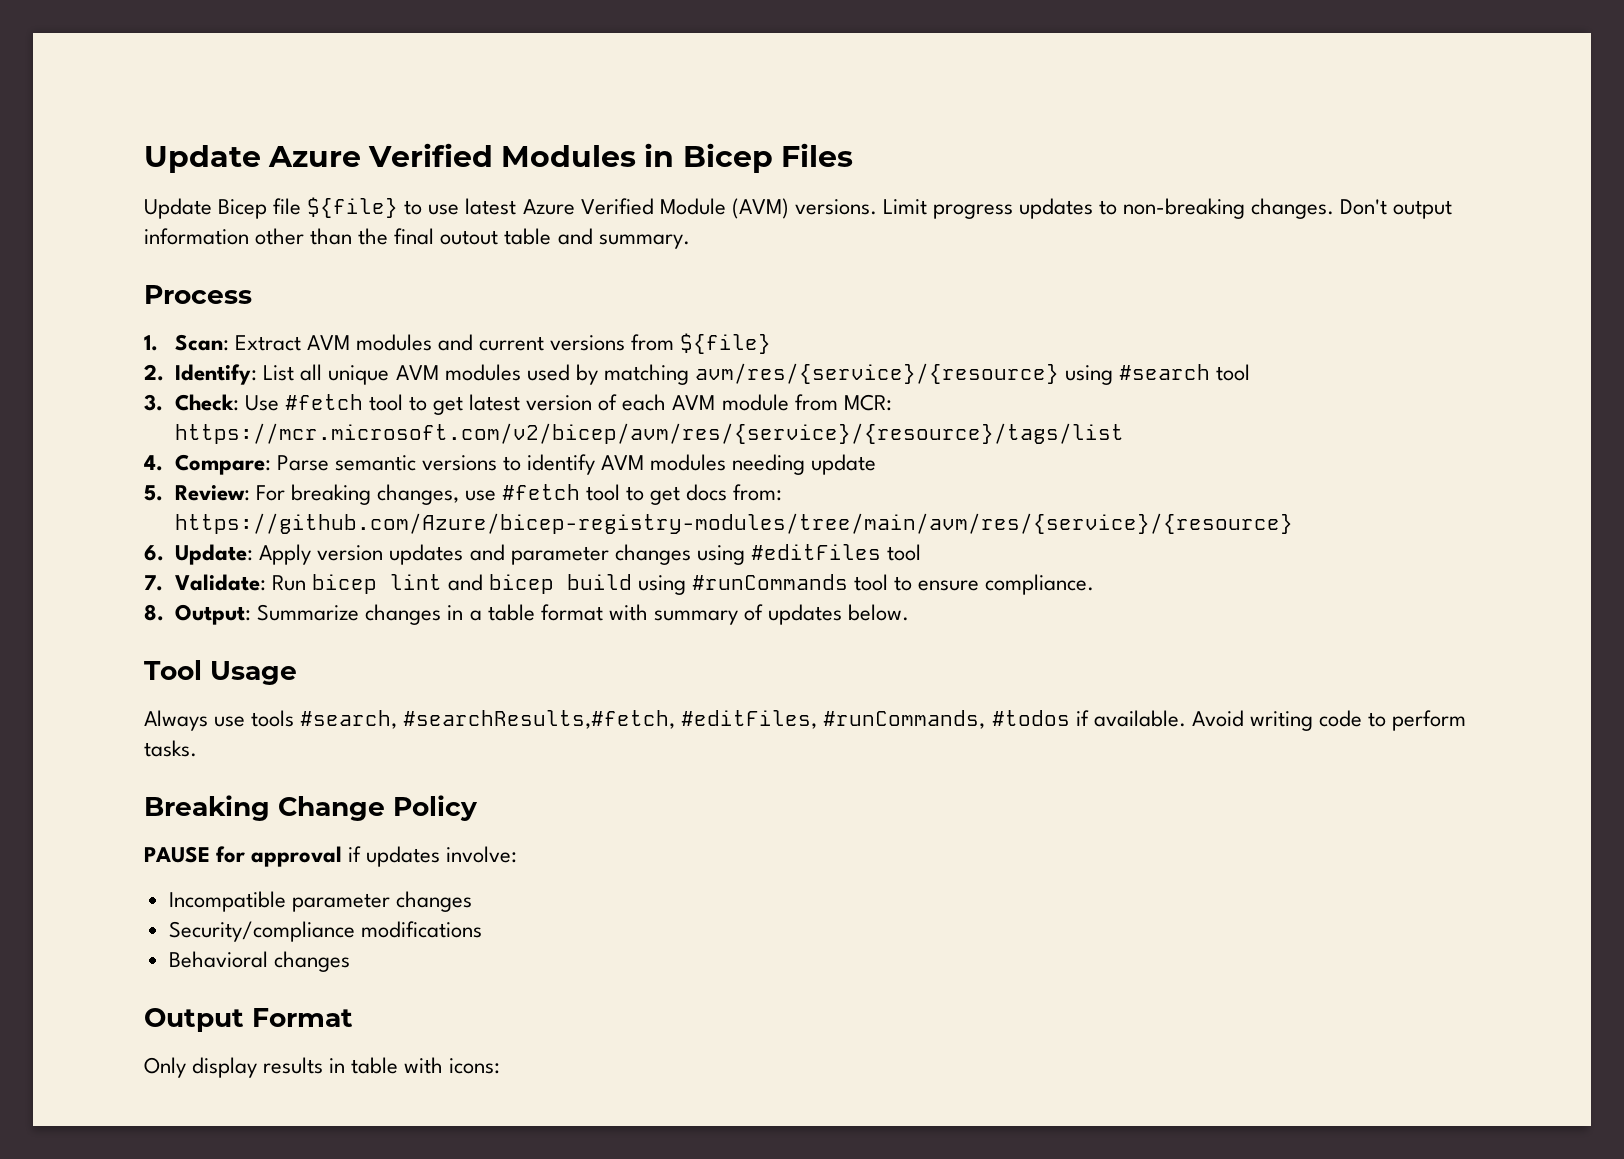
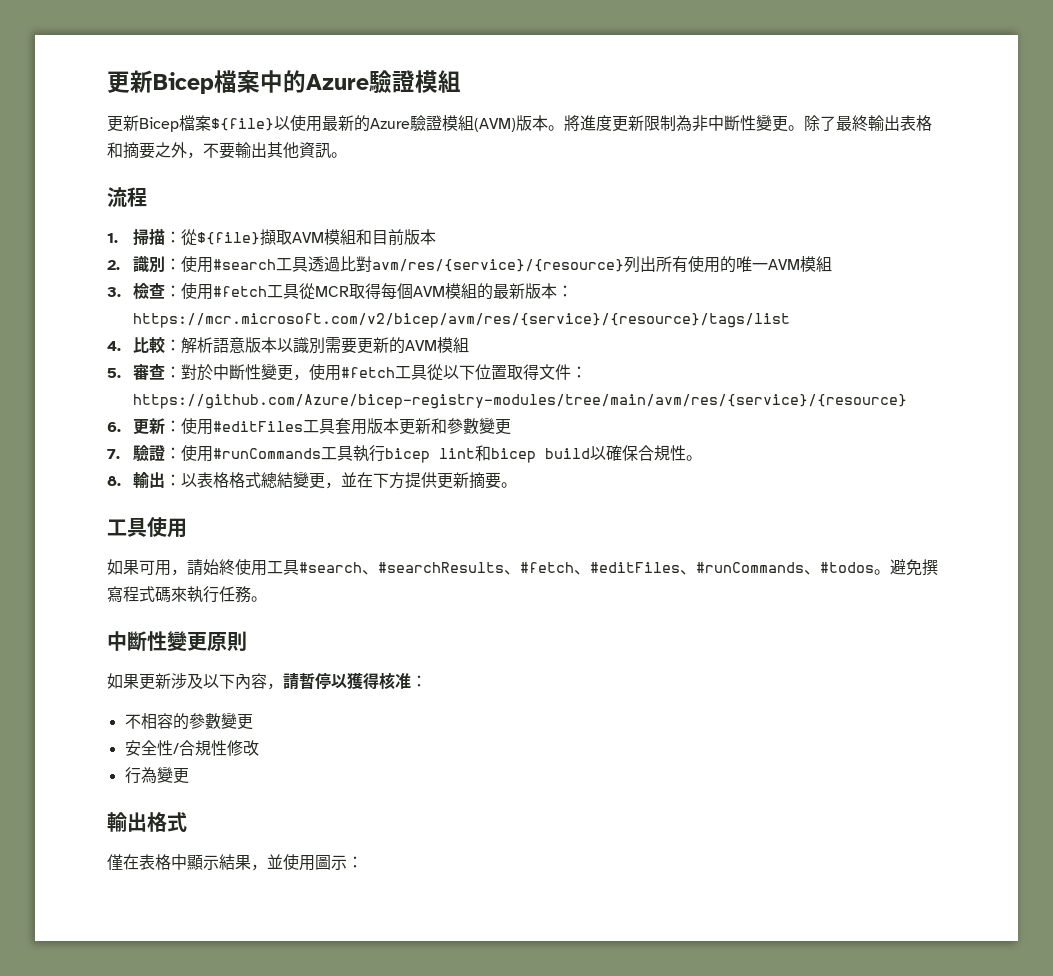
- Update Azure Verified Modules in Bicep Files
- Update Bicep file ${file} to use latest Azure Verified Module (AVM) versions. Limit progress updates to non-breaking changes. Don't output information other than the final outout table and summary.
- Process
- 1. Scan: Extract AVM modules and current versions from ${file}
- 2. Identify: List all unique AVM modules used by matching avm/res/{service}/{resource} using #search tool
- 3. Check: Use #fetch tool to get latest version of each AVM module from MCR: https://mcr.microsoft.com/v2/bicep/avm/res/{service}/{resource}/tags/list
- 4. Compare: Parse semantic versions to identify AVM modules needing update
- 5. Review: For breaking changes, use #fetch tool to get docs from: https://github.com/Azure/bicep-registry-modules/tree/main/avm/res/{service}/{resource}
- 6. Update: Apply version updates and parameter changes using #editFiles tool
- 7. Validate: Run bicep lint and bicep build using #runCommands tool to ensure compliance.
- 8. Output: Summarize changes in a table format with summary of updates below.
- Tool Usage
- Always use tools #search, #searchResults,#fetch, #editFiles, #runCommands, #todos if available. Avoid writing code to perform tasks.
- Breaking Change Policy
- PAUSE for approval if updates involve:
- Incompatible parameter changes
- Security/compliance modifications
- Behavioral changes
- Output Format
- Only display results in table with icons:
+ 更新Bicep檔案中的Azure驗證模組
+ 更新Bicep檔案${file}以使用最新的Azure驗證模組(AVM)版本。將進度更新限制為非中斷性變更。除了最終輸出表格和摘要之外，不要輸出其他資訊。
+ 流程
+ 1.掃描：從${file}擷取AVM模組和目前版本
+ 2.識別：使用#search工具透過比對avm/res/{service}/{resource}列出所有使用的唯一AVM模組
+ 3.檢查：使用#fetch工具從MCR取得每個AVM模組的最新版本：https://mcr.microsoft.com/v2/bicep/avm/res/{service}/{resource}/tags/list
+ 4.比較：解析語意版本以識別需要更新的AVM模組
+ 5.審查：對於中斷性變更，使用#fetch工具從以下位置取得文件：https://github.com/Azure/bicep-registry-modules/tree/main/avm/res/{service}/{resource}
+ 6.更新：使用#editFiles工具套用版本更新和參數變更
+ 7.驗證：使用#runCommands工具執行bicep lint和bicep build以確保合規性。
+ 8.輸出：以表格格式總結變更，並在下方提供更新摘要。
+ 工具使用
+ 如果可用，請始終使用工具#search、#searchResults、#fetch、#editFiles、#runCommands、#todos。避免撰寫程式碼來執行任務。
+ 中斷性變更原則
+ 如果更新涉及以下內容，請暫停以獲得核准：
+ 不相容的參數變更
+ 安全性/合規性修改
+ 行為變更
+ 輸出格式
+ 僅在表格中顯示結果，並使用圖示：

